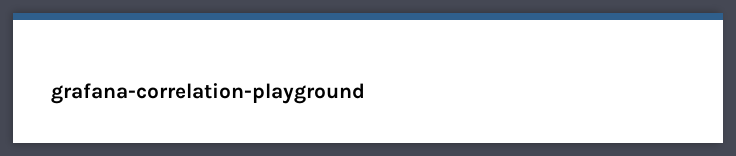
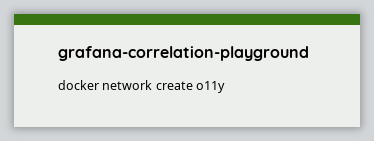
+ docker network create o11y

